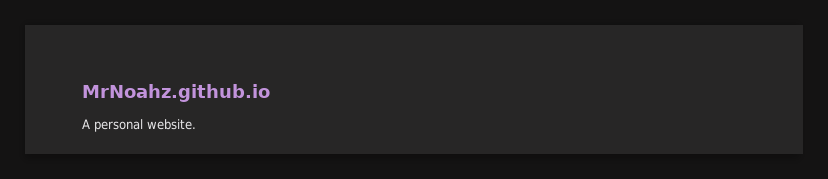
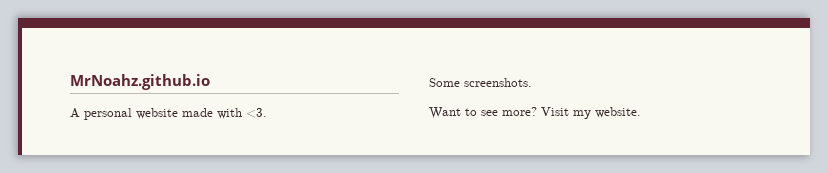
- A personal website.
+ A personal website made with <3.
+ Some screenshots.
+ Want to see more? Visit my website.

